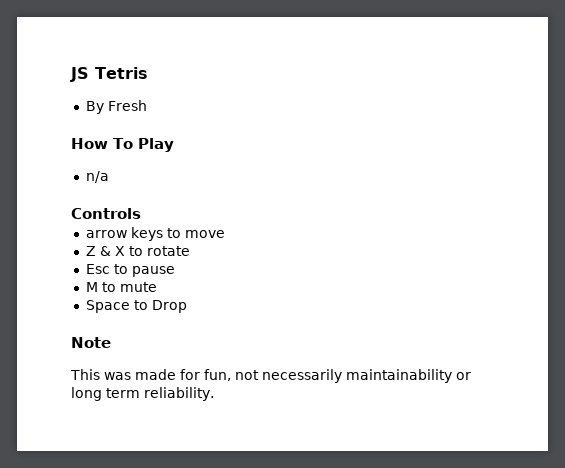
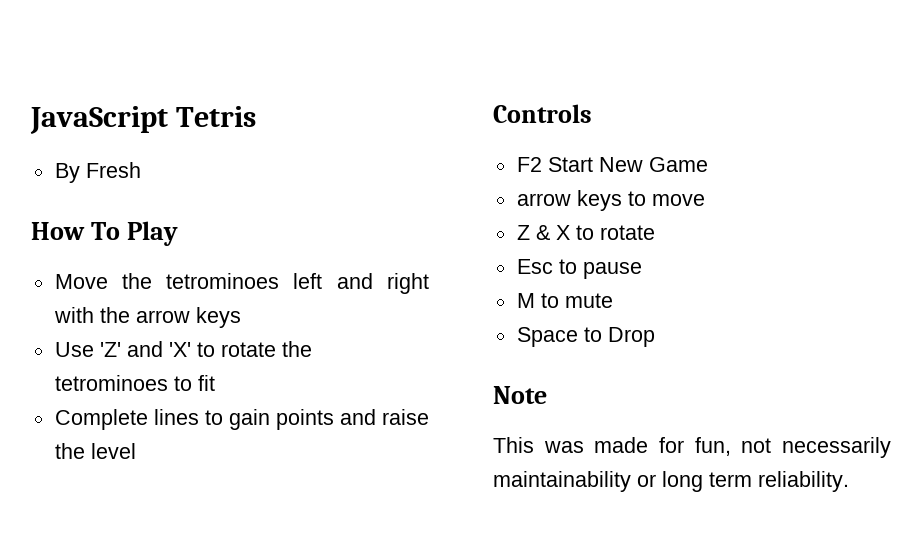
- JS Tetris
+ JavaScript Tetris
- n/a
+ Move the tetrominoes left and right with the arrow keys
+ Use 'Z' and 'X' to rotate the tetrominoes to fit
+ Complete lines to gain points and raise the level
  Controls
+ F2 Start New Game

